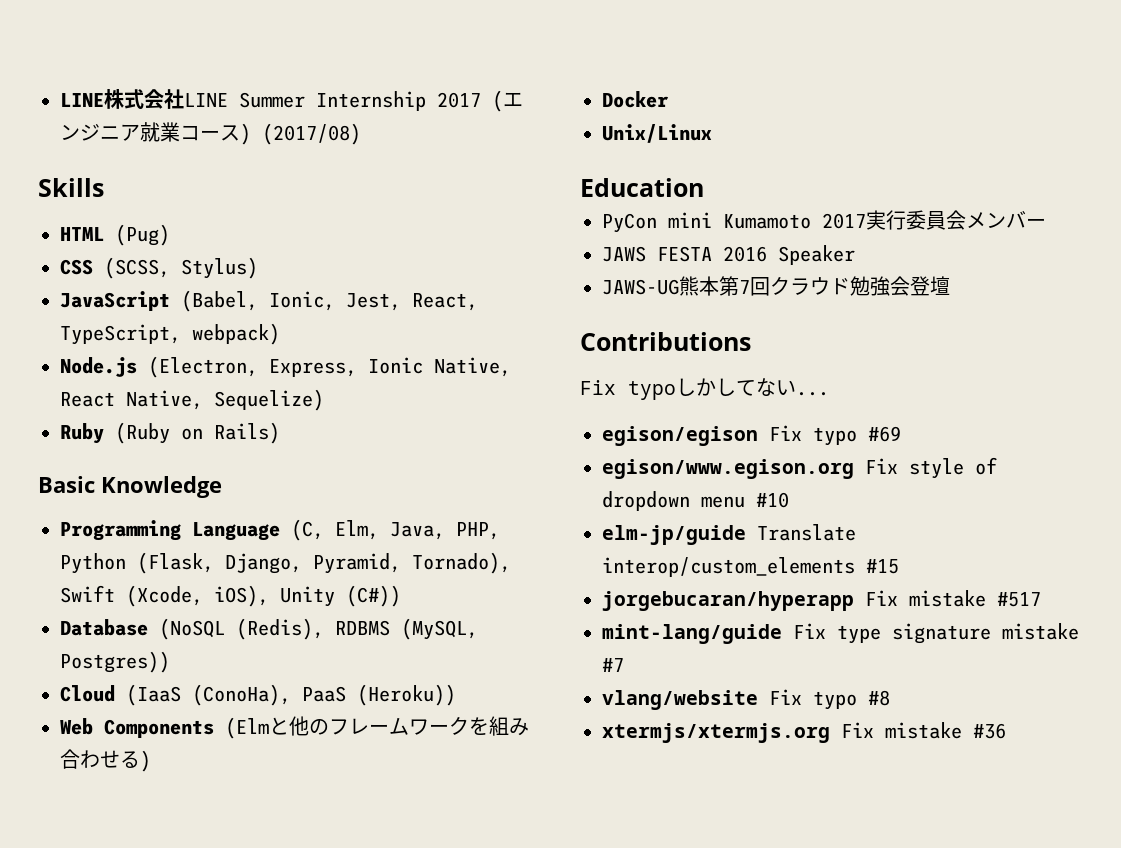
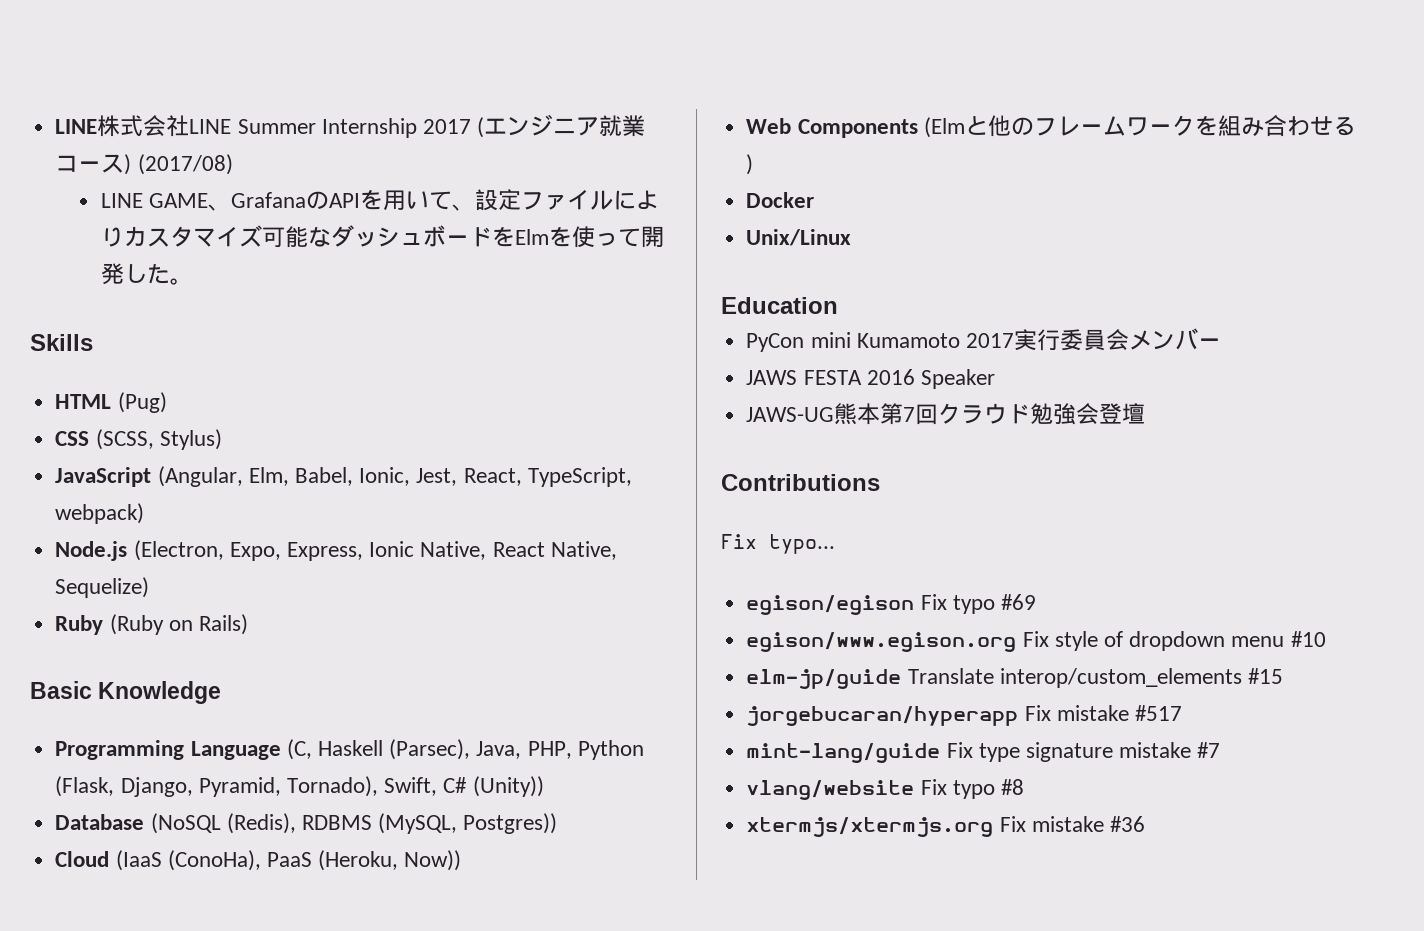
+ LINE GAME、GrafanaのAPIを用いて、設定ファイルによりカスタマイズ可能なダッシュボードをElmを使って開発した。
- JavaScript (Babel, Ionic, Jest, React, TypeScript, webpack)
+ JavaScript (Angular, Elm, Babel, Ionic, Jest, React, TypeScript, webpack)
- Node.js (Electron, Express, Ionic Native, React Native, Sequelize)
+ Node.js (Electron, Expo, Express, Ionic Native, React Native, Sequelize)
- Programming Language (C, Elm, Java, PHP, Python (Flask, Django, Pyramid, Tornado), Swift (Xcode, iOS), Unity (C#))
+ Programming Language (C, Haskell (Parsec), Java, PHP, Python (Flask, Django, Pyramid, Tornado), Swift, C# (Unity))
- Cloud (IaaS (ConoHa), PaaS (Heroku))
+ Cloud (IaaS (ConoHa), PaaS (Heroku, Now))
- Fix typoしかしてない...
+ Fix typo...

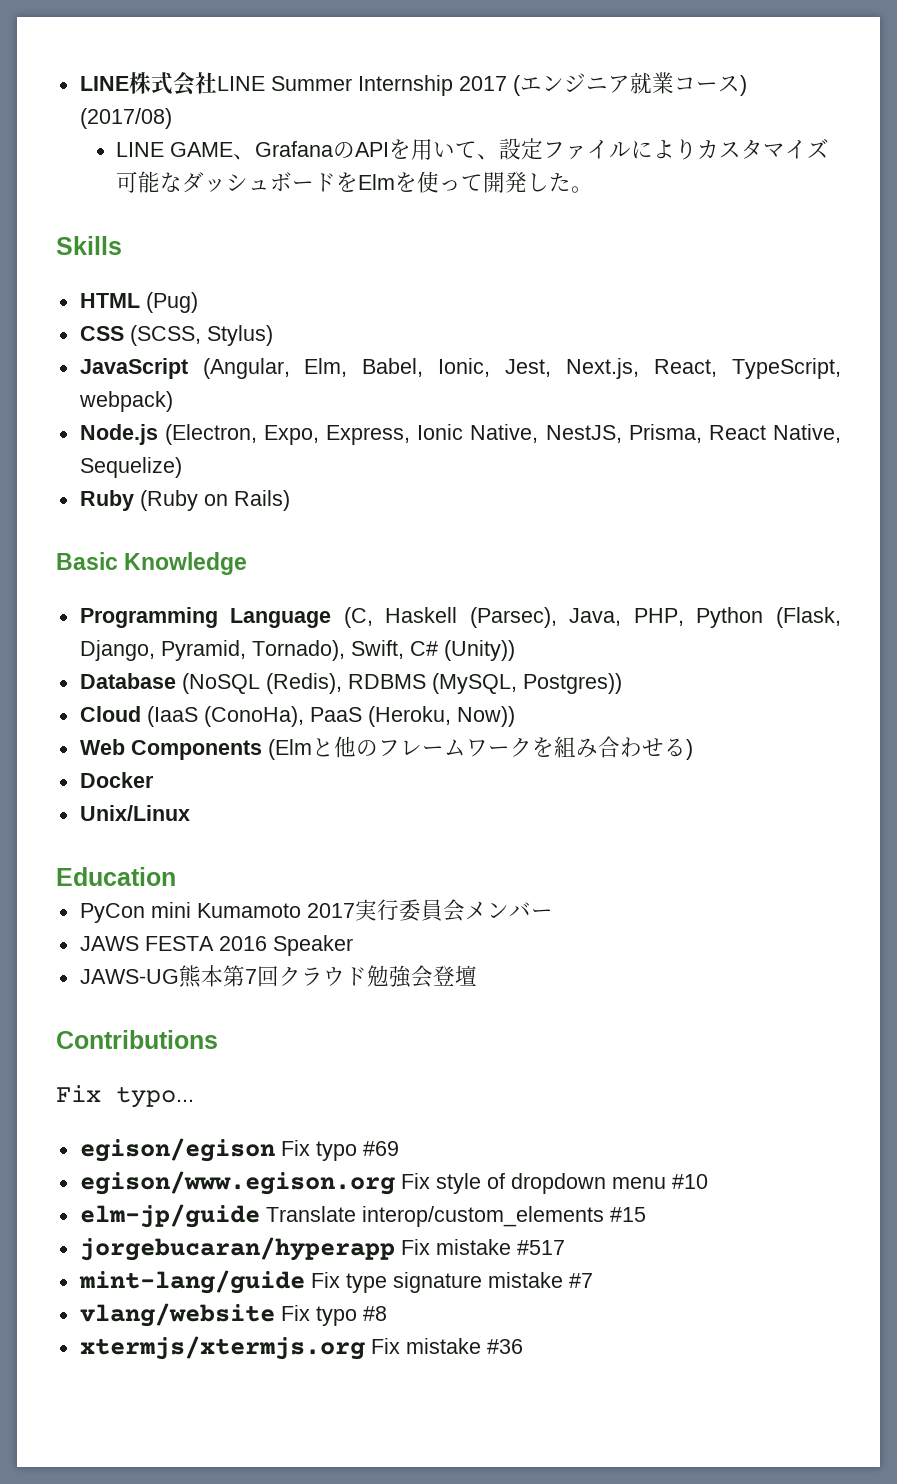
- JavaScript (Angular, Elm, Babel, Ionic, Jest, React, TypeScript, webpack)
+ JavaScript (Angular, Elm, Babel, Ionic, Jest, Next.js, React, TypeScript, webpack)
- Node.js (Electron, Expo, Express, Ionic Native, React Native, Sequelize)
+ Node.js (Electron, Expo, Express, Ionic Native, NestJS, Prisma, React Native, Sequelize)

